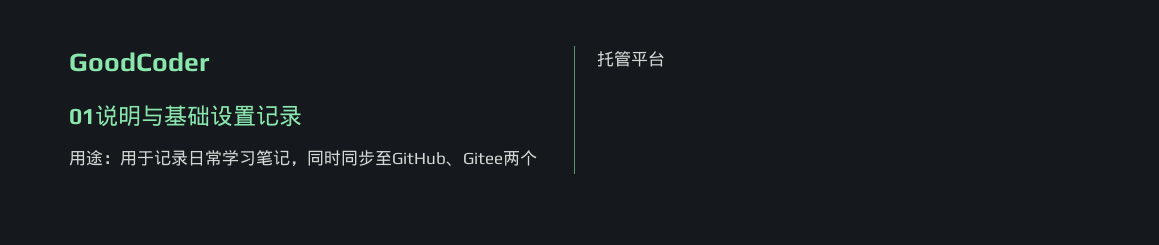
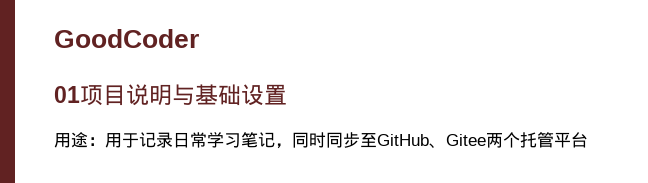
- 01说明与基础设置记录
+ 01项目说明与基础设置

